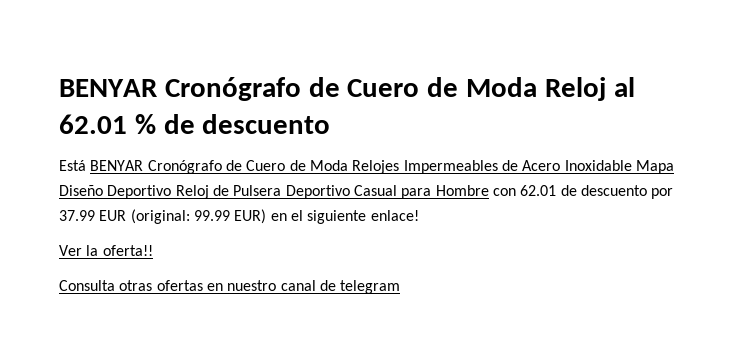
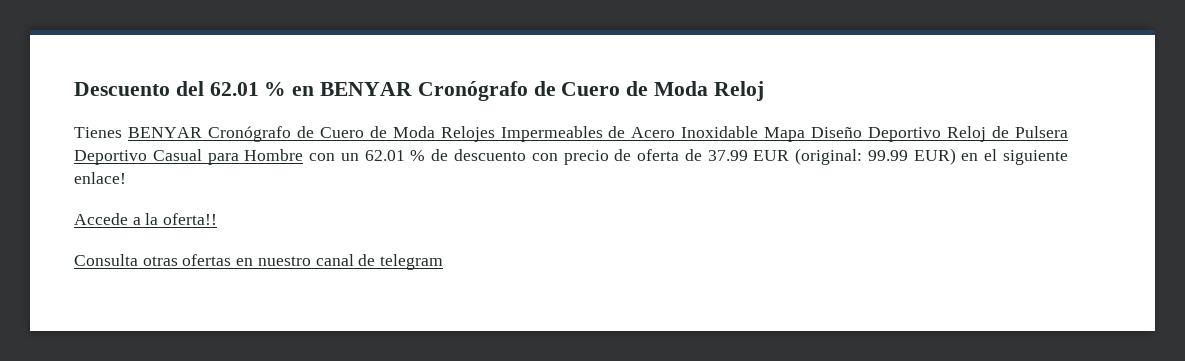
- BENYAR Cronógrafo de Cuero de Moda Reloj al 62.01 % de descuento
- Está BENYAR Cronógrafo de Cuero de Moda Relojes Impermeables de Acero Inoxidable Mapa Diseño Deportivo Reloj de Pulsera Deportivo Casual para Hombre con 62.01 de descuento por 37.99 EUR (original: 99.99 EUR) en el siguiente enlace!
+ Descuento del 62.01 % en BENYAR Cronógrafo de Cuero de Moda Reloj
+ Tienes BENYAR Cronógrafo de Cuero de Moda Relojes Impermeables de Acero Inoxidable Mapa Diseño Deportivo Reloj de Pulsera Deportivo Casual para Hombre con un 62.01 % de descuento con precio de oferta de 37.99 EUR (original: 99.99 EUR) en el siguiente enlace!
- Ver la oferta!!
+ Accede a la oferta!!

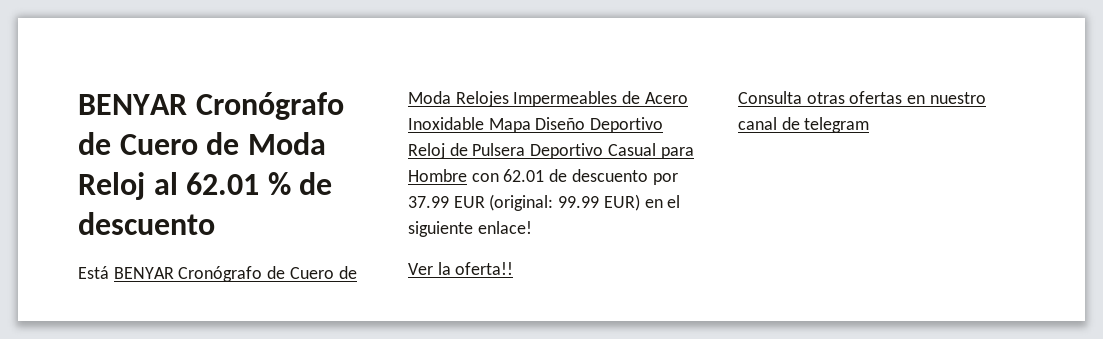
- Descuento del 62.01 % en BENYAR Cronógrafo de Cuero de Moda Reloj
- Tienes BENYAR Cronógrafo de Cuero de Moda Relojes Impermeables de Acero Inoxidable Mapa Diseño Deportivo Reloj de Pulsera Deportivo Casual para Hombre con un 62.01 % de descuento con precio de oferta de 37.99 EUR (original: 99.99 EUR) en el siguiente enlace!
+ BENYAR Cronógrafo de Cuero de Moda Reloj al 62.01 % de descuento
+ Está BENYAR Cronógrafo de Cuero de Moda Relojes Impermeables de Acero Inoxidable Mapa Diseño Deportivo Reloj de Pulsera Deportivo Casual para Hombre con 62.01 de descuento por 37.99 EUR (original: 99.99 EUR) en el siguiente enlace!
- Accede a la oferta!!
+ Ver la oferta!!

